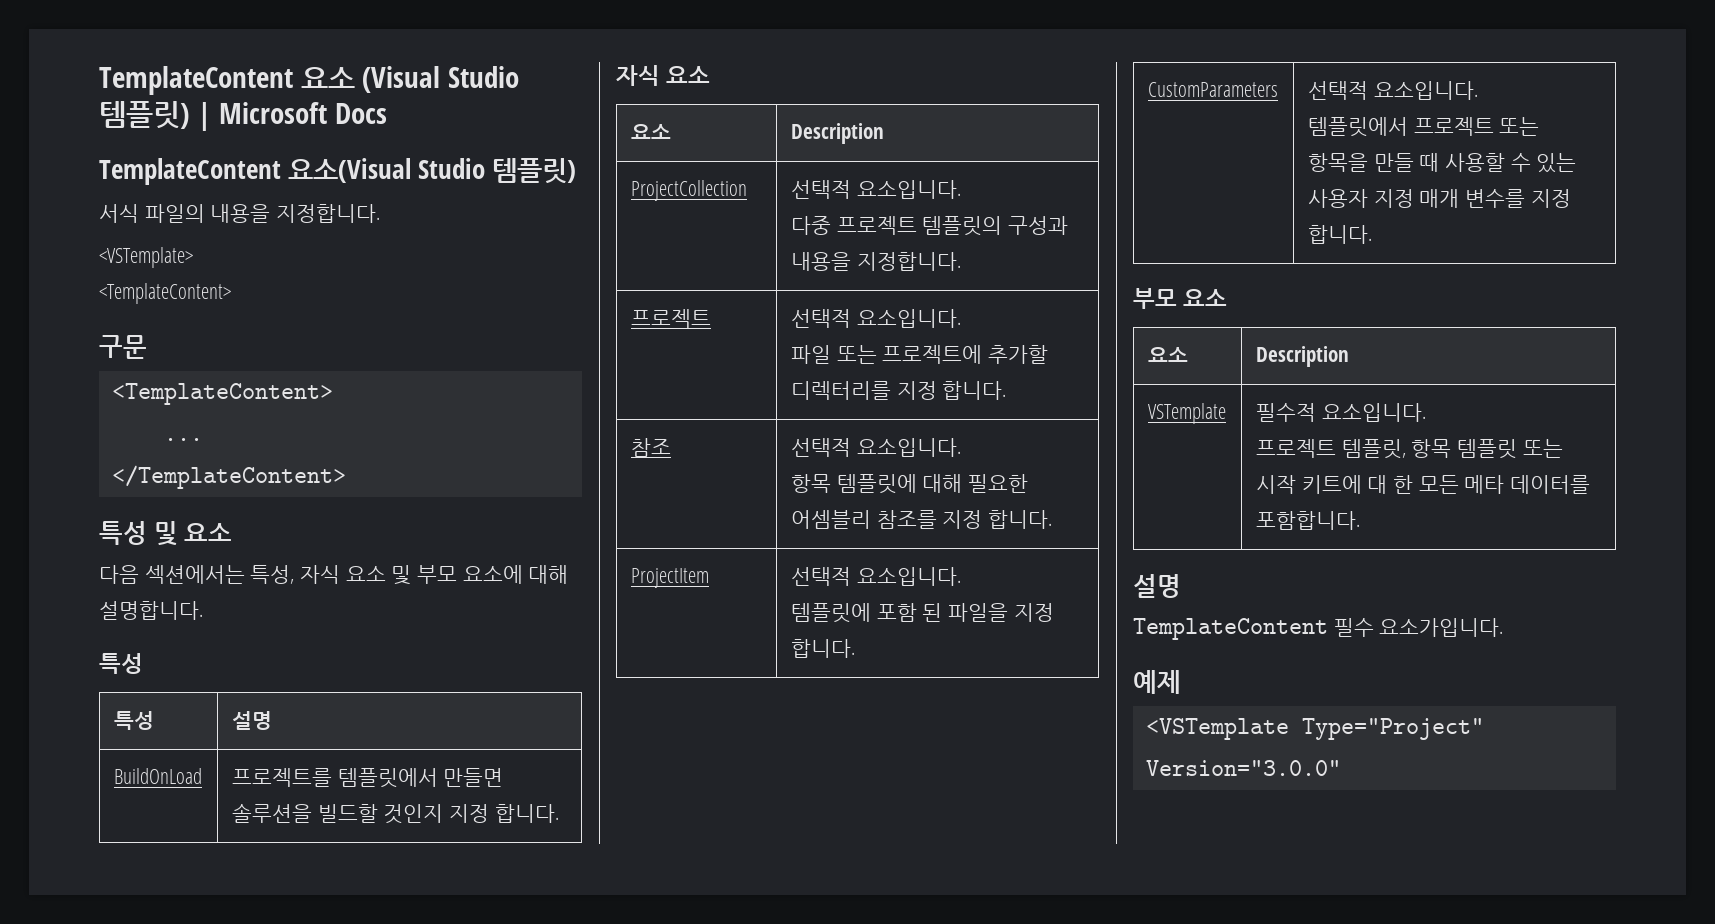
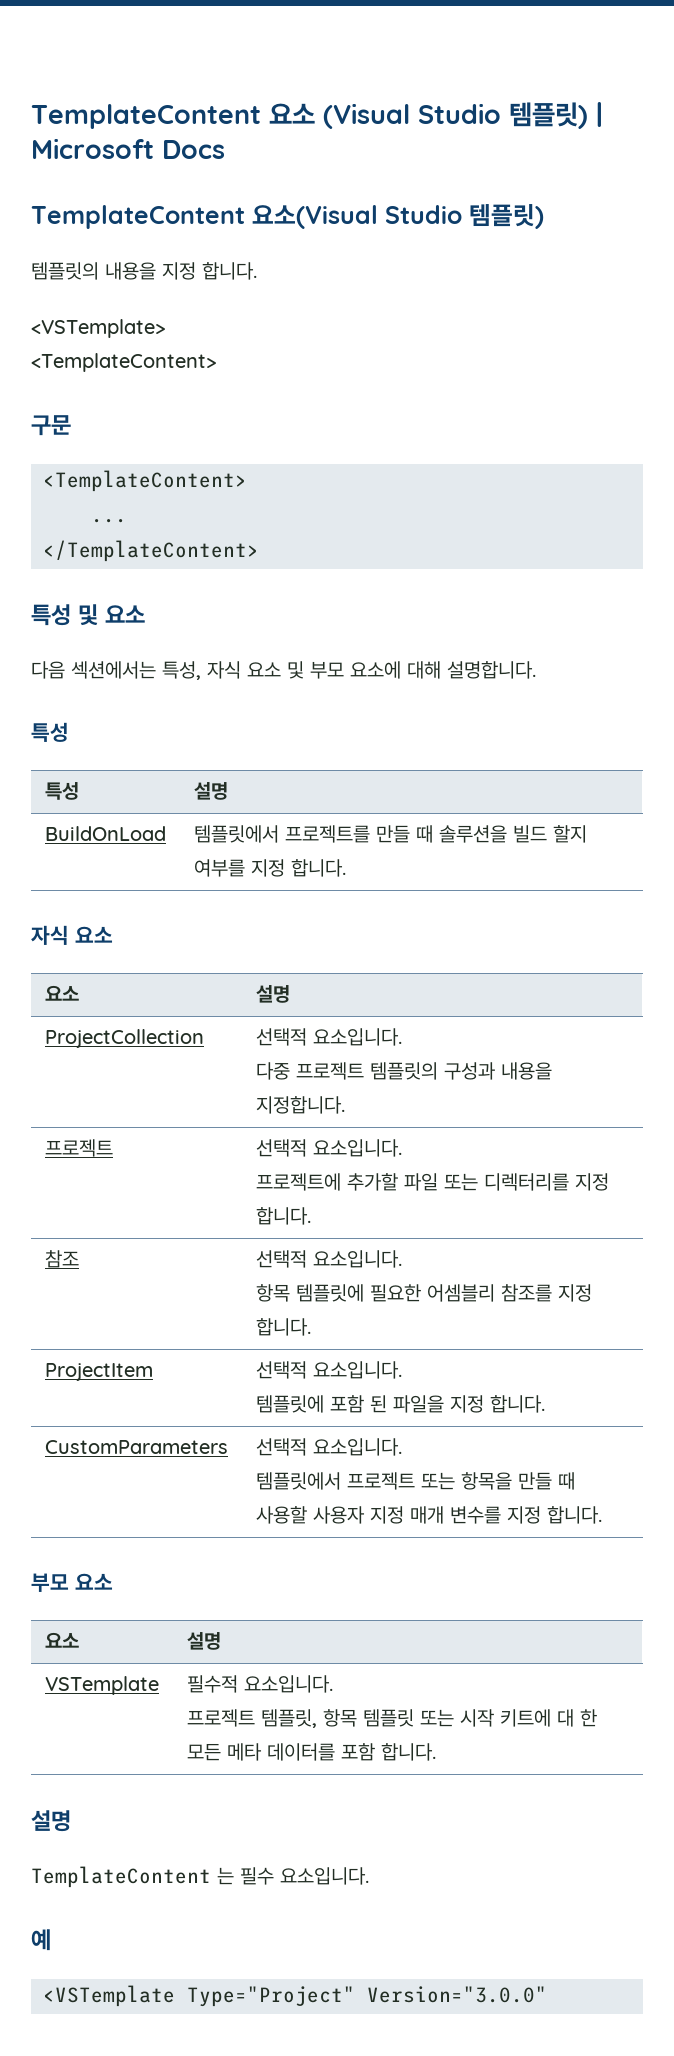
- 서식 파일의 내용을 지정합니다.
+ 템플릿의 내용을 지정 합니다.
- BuildOnLoad | 프로젝트를 템플릿에서 만들면 솔루션을 빌드할 것인지 지정 합니다.
+ BuildOnLoad | 템플릿에서 프로젝트를 만들 때 솔루션을 빌드 할지 여부를 지정 합니다.
  자식 요소
- 요소 | Description
+ 요소 | 설명
  프로젝트 | 선택적 요소입니다.
- 파일 또는 프로젝트에 추가할 디렉터리를 지정 합니다.
+ 프로젝트에 추가할 파일 또는 디렉터리를 지정 합니다.
  참조 | 선택적 요소입니다.
- 항목 템플릿에 대해 필요한 어셈블리 참조를 지정 합니다.
+ 항목 템플릿에 필요한 어셈블리 참조를 지정 합니다.
  CustomParameters | 선택적 요소입니다.
- 템플릿에서 프로젝트 또는 항목을 만들 때 사용할 수 있는 사용자 지정 매개 변수를 지정 합니다.
+ 템플릿에서 프로젝트 또는 항목을 만들 때 사용할 사용자 지정 매개 변수를 지정 합니다.
  부모 요소
- 요소 | Description
+ 요소 | 설명
  VSTemplate | 필수적 요소입니다.
- 프로젝트 템플릿, 항목 템플릿 또는 시작 키트에 대 한 모든 메타 데이터를 포함합니다.
+ 프로젝트 템플릿, 항목 템플릿 또는 시작 키트에 대 한 모든 메타 데이터를 포함 합니다.
- TemplateContent 필수 요소가입니다.
- 예제
+ TemplateContent 는 필수 요소입니다.
+ 예

